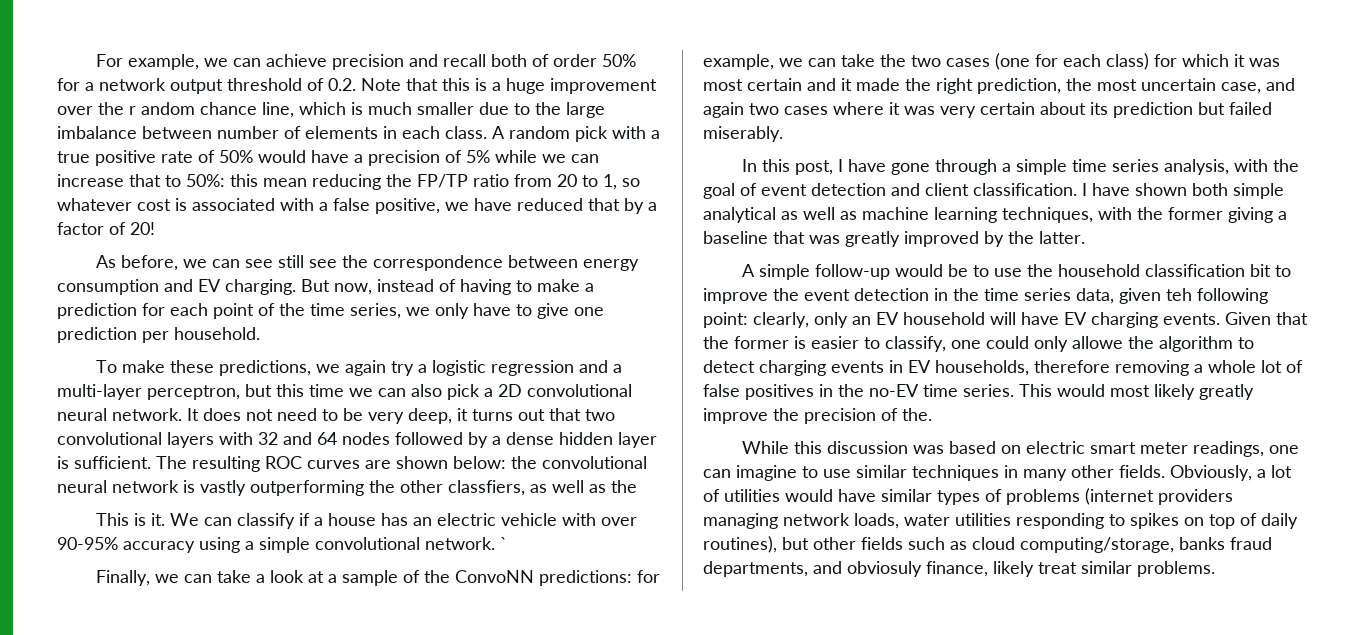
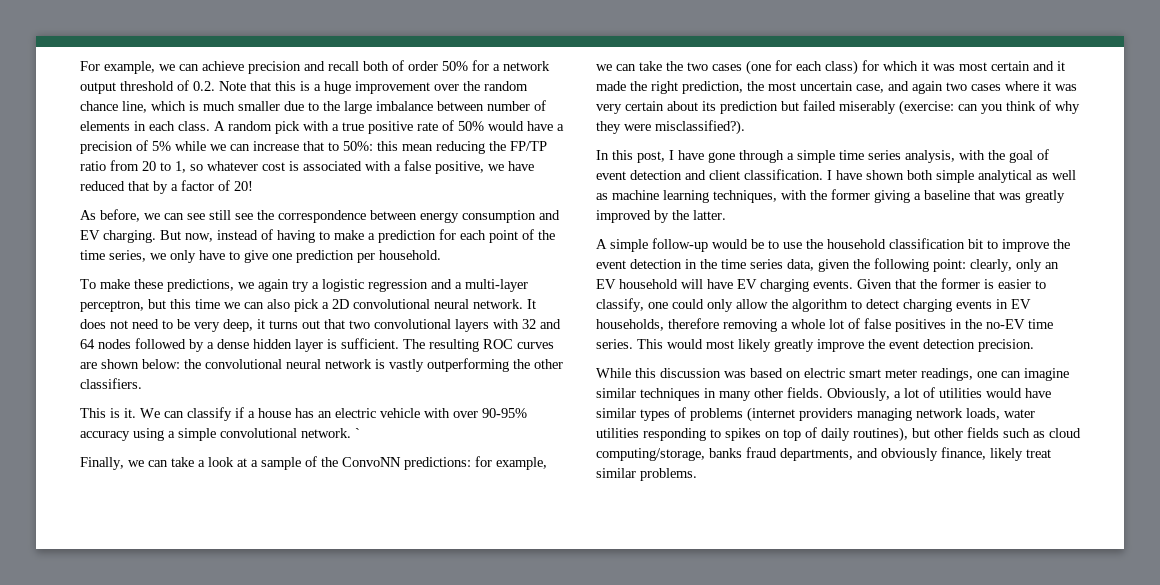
- For example, we can achieve precision and recall both of order 50% for a network output threshold of 0.2. Note that this is a huge improvement over the r andom chance line, which is much smaller due to the large imbalance between number of elements in each class.
+ For example, we can achieve precision and recall both of order 50% for a network output threshold of 0.2. Note that this is a huge improvement over the random chance line, which is much smaller due to the large imbalance between number of elements in each class.
- The resulting ROC curves are shown below: the convolutional neural network is vastly outperforming the other classfiers, as well as the
+ The resulting ROC curves are shown below: the convolutional neural network is vastly outperforming the other classifiers.
- Finally, we can take a look at a sample of the ConvoNN predictions: for example, we can take the two cases (one for each class) for which it was most certain and it made the right prediction, the most uncertain case, and again two cases where it was very certain about its prediction but failed miserably.
+ Finally, we can take a look at a sample of the ConvoNN predictions: for example, we can take the two cases (one for each class) for which it was most certain and it made the right prediction, the most uncertain case, and again two cases where it was very certain about its prediction but failed miserably (exercise: can you think of why they were misclassified?).
- A simple follow-up would be to use the household classification bit to improve the event detection in the time series data, given teh following point: clearly, only an EV household will have EV charging events.
+ A simple follow-up would be to use the household classification bit to improve the event detection in the time series data, given the following point: clearly, only an EV household will have EV charging events.
- Given that the former is easier to classify, one could only allowe the algorithm to detect charging events in EV households, therefore removing a whole lot of false positives in the no-EV time series.
+ Given that the former is easier to classify, one could only allow the algorithm to detect charging events in EV households, therefore removing a whole lot of false positives in the no-EV time series.
- This would most likely greatly improve the precision of the.
+ This would most likely greatly improve the event detection precision.
- While this discussion was based on electric smart meter readings, one can imagine to use similar techniques in many other fields.
+ While this discussion was based on electric smart meter readings, one can imagine similar techniques in many other fields.
- Obviously, a lot of utilities would have similar types of problems (internet providers managing network loads, water utilities responding to spikes on top of daily routines), but other fields such as cloud computing/storage, banks fraud departments, and obviosuly finance, likely treat similar problems.
+ Obviously, a lot of utilities would have similar types of problems (internet providers managing network loads, water utilities responding to spikes on top of daily routines), but other fields such as cloud computing/storage, banks fraud departments, and obviously finance, likely treat similar problems.

